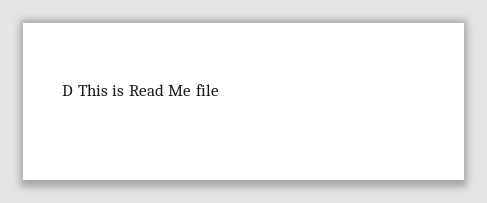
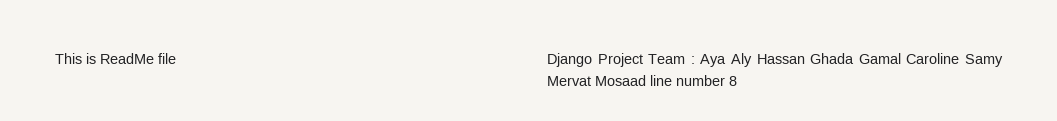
- D This is Read Me file
+ This is ReadMe file
+ Django Project Team : Aya Aly Hassan Ghada Gamal Caroline Samy Mervat Mosaad line number 8

